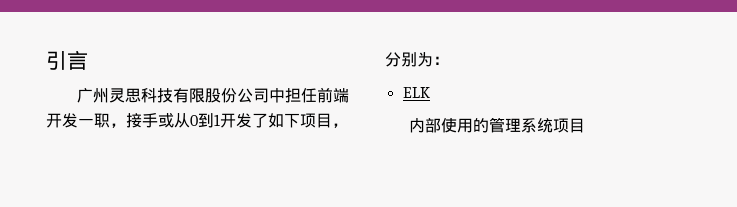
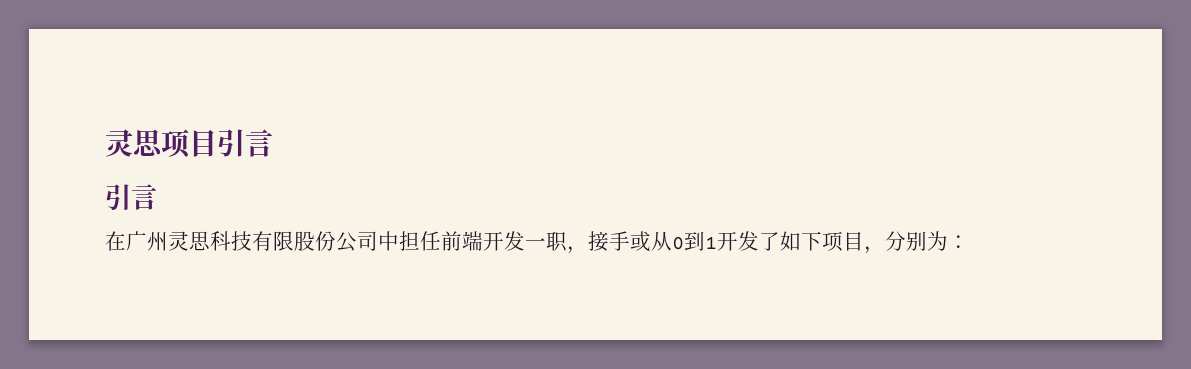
+ 灵思项目引言
  引言
- 广州灵思科技有限股份公司中担任前端开发一职，接手或从0到1开发了如下项目，分别为：
+ 在广州灵思科技有限股份公司中担任前端开发一职，接手或从0到1开发了如下项目，分别为：
- ELK
- 内部使用的管理系统项目

